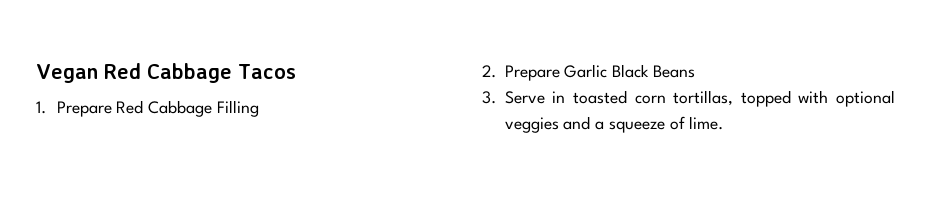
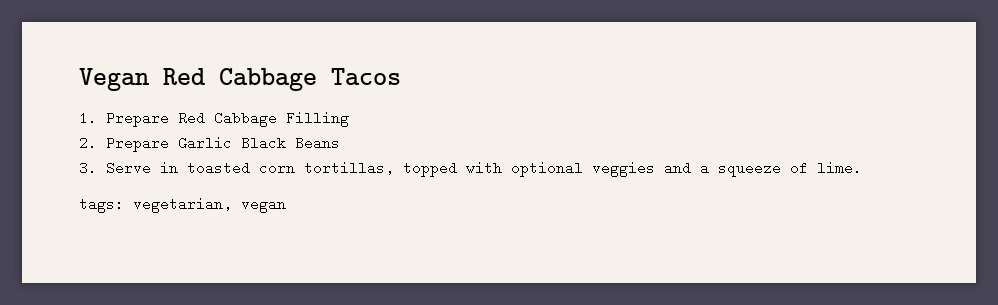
+ tags: vegetarian, vegan

